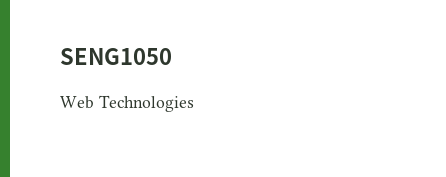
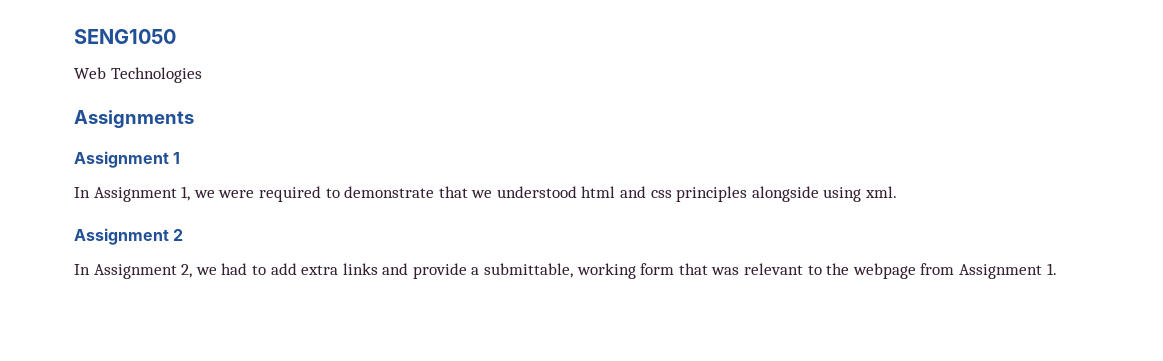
+ Assignments
+ Assignment 1
+ In Assignment 1, we were required to demonstrate that we understood html and css principles alongside using xml.
+ Assignment 2
+ In Assignment 2, we had to add extra links and provide a submittable, working form that was relevant to the webpage from Assignment 1.

